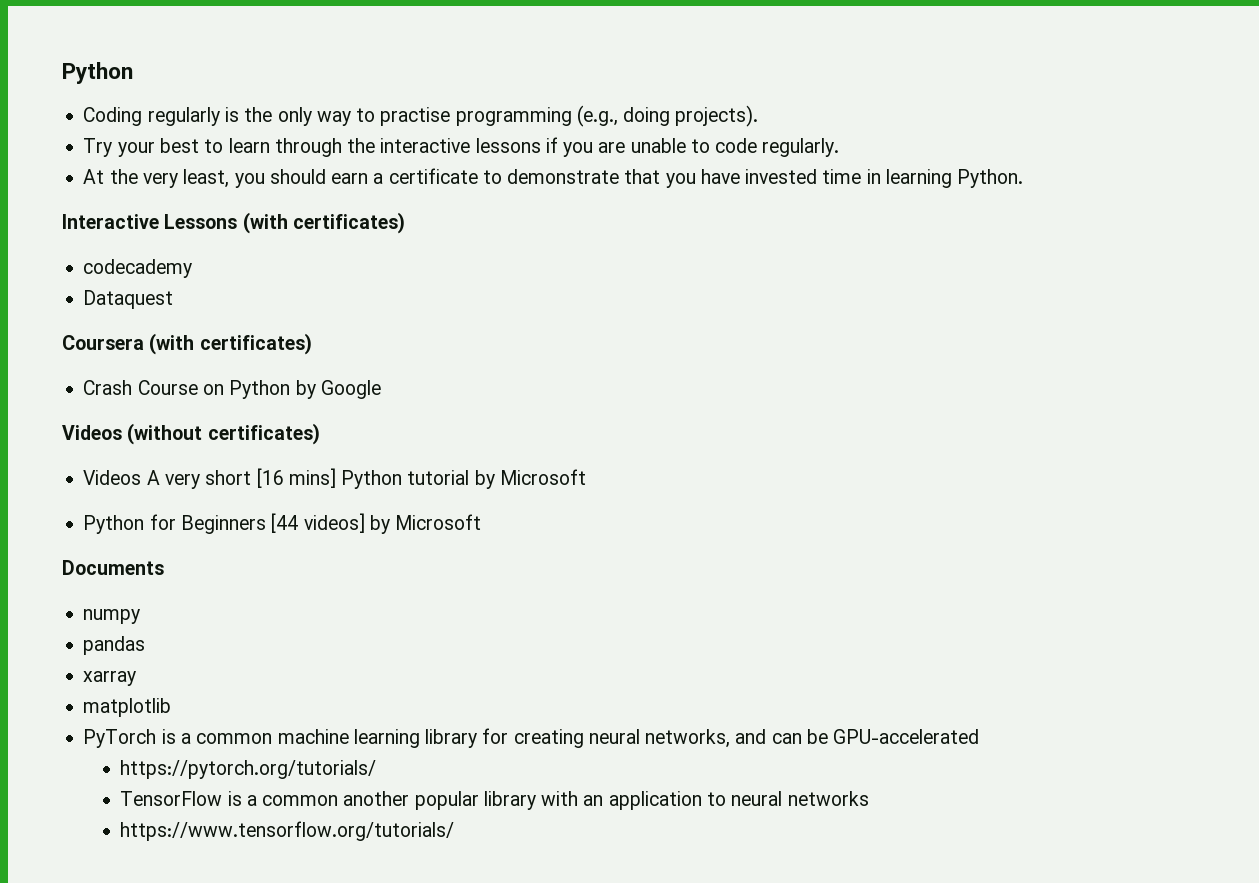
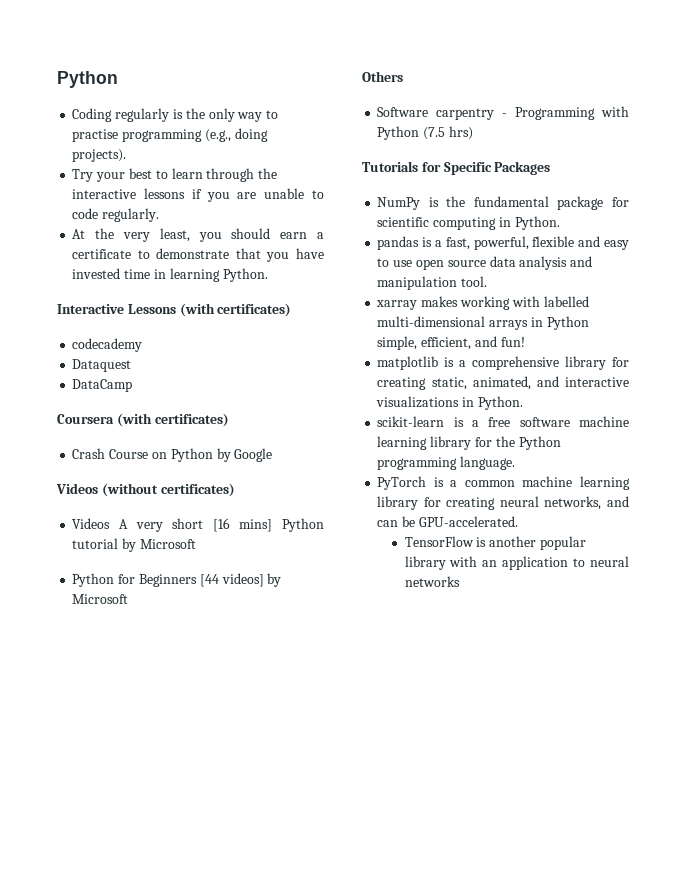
+ DataCamp
- Documents
- numpy
- pandas
- xarray
- matplotlib
+ Others
+ Software carpentry - Programming with Python (7.5 hrs)
+ Tutorials for Specific Packages
+ NumPy is the fundamental package for scientific computing in Python.
+ pandas is a fast, powerful, flexible and easy to use open source data analysis and manipulation tool.
+ xarray makes working with labelled multi-dimensional arrays in Python simple, efficient, and fun!
+ matplotlib is a comprehensive library for creating static, animated, and interactive visualizations in Python.
+ scikit-learn is a free software machine learning library for the Python programming language.
- PyTorch is a common machine learning library for creating neural networks, and can be GPU-accelerated
- https://pytorch.org/tutorials/
+ PyTorch is a common machine learning library for creating neural networks, and can be GPU-accelerated.
- TensorFlow is a common another popular library with an application to neural networks
+ TensorFlow is another popular library with an application to neural networks
- https://www.tensorflow.org/tutorials/

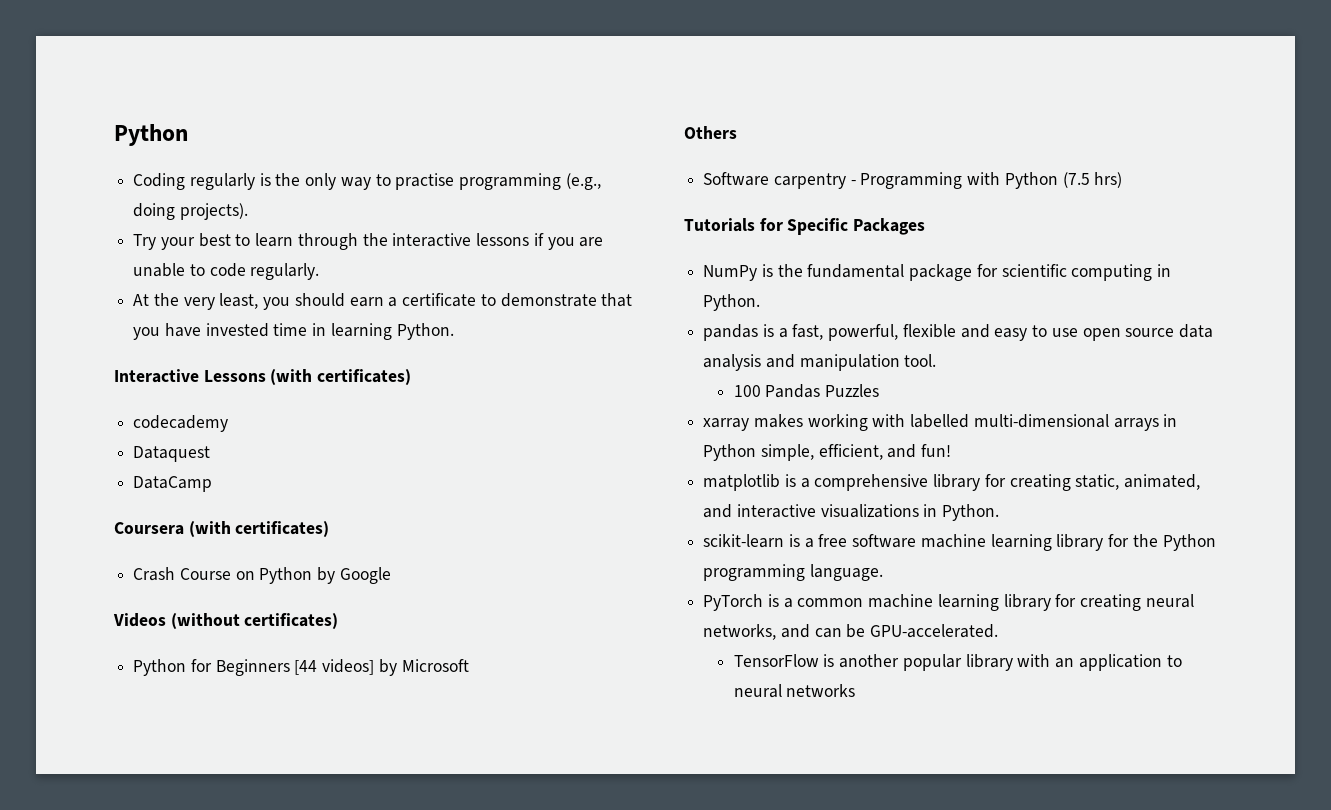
- Videos A very short [16 mins] Python tutorial by Microsoft
+ 100 Pandas Puzzles

